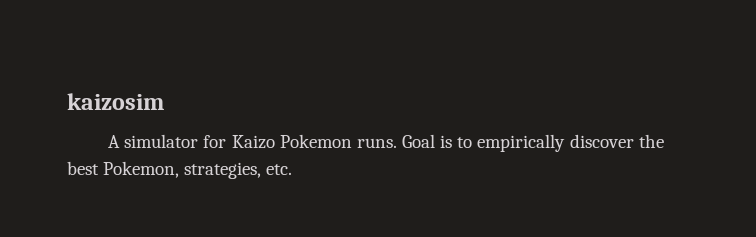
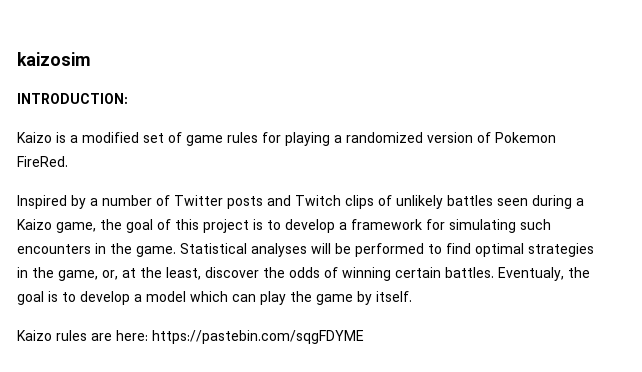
- A simulator for Kaizo Pokemon runs. Goal is to empirically discover the best Pokemon, strategies, etc.
+ INTRODUCTION:
+ Kaizo is a modified set of game rules for playing a randomized version of Pokemon FireRed.
+ Inspired by a number of Twitter posts and Twitch clips of unlikely battles seen during a Kaizo game, the goal of this project is to develop a framework for simulating such encounters in the game. Statistical analyses will be performed to find optimal strategies in the game, or, at the least, discover the odds of winning certain battles. Eventualy, the goal is to develop a model which can play the game by itself.
+ Kaizo rules are here: https://pastebin.com/sqgFDYME

